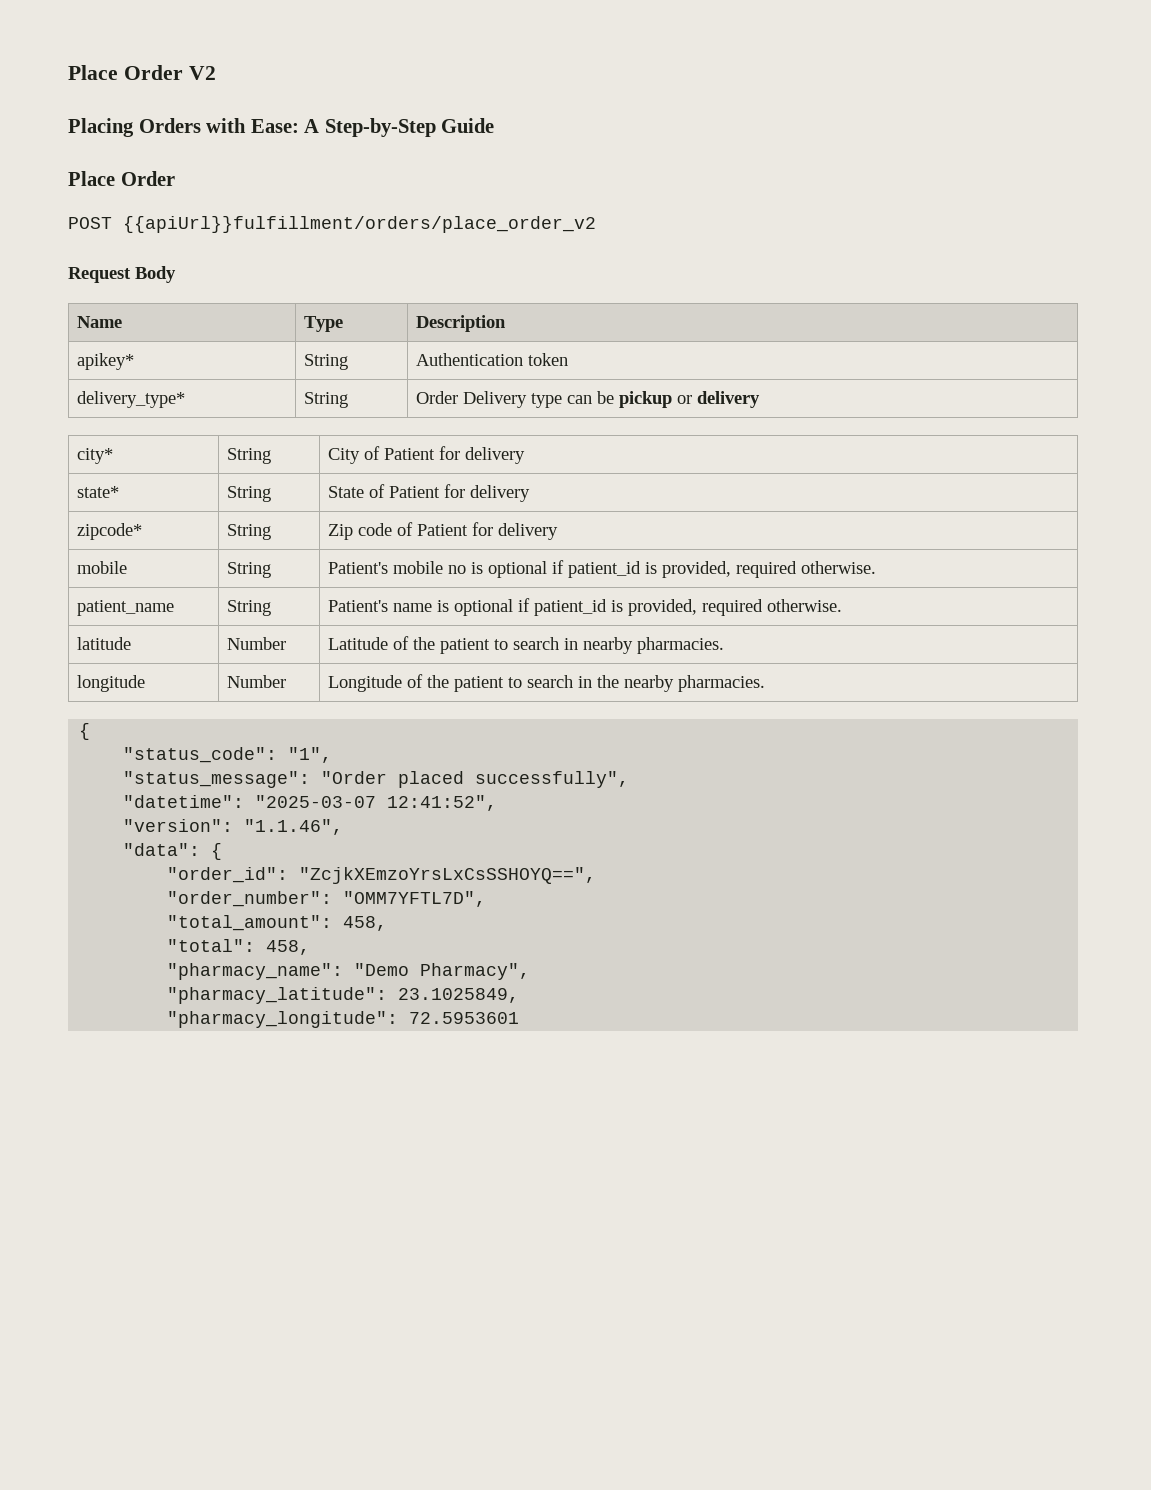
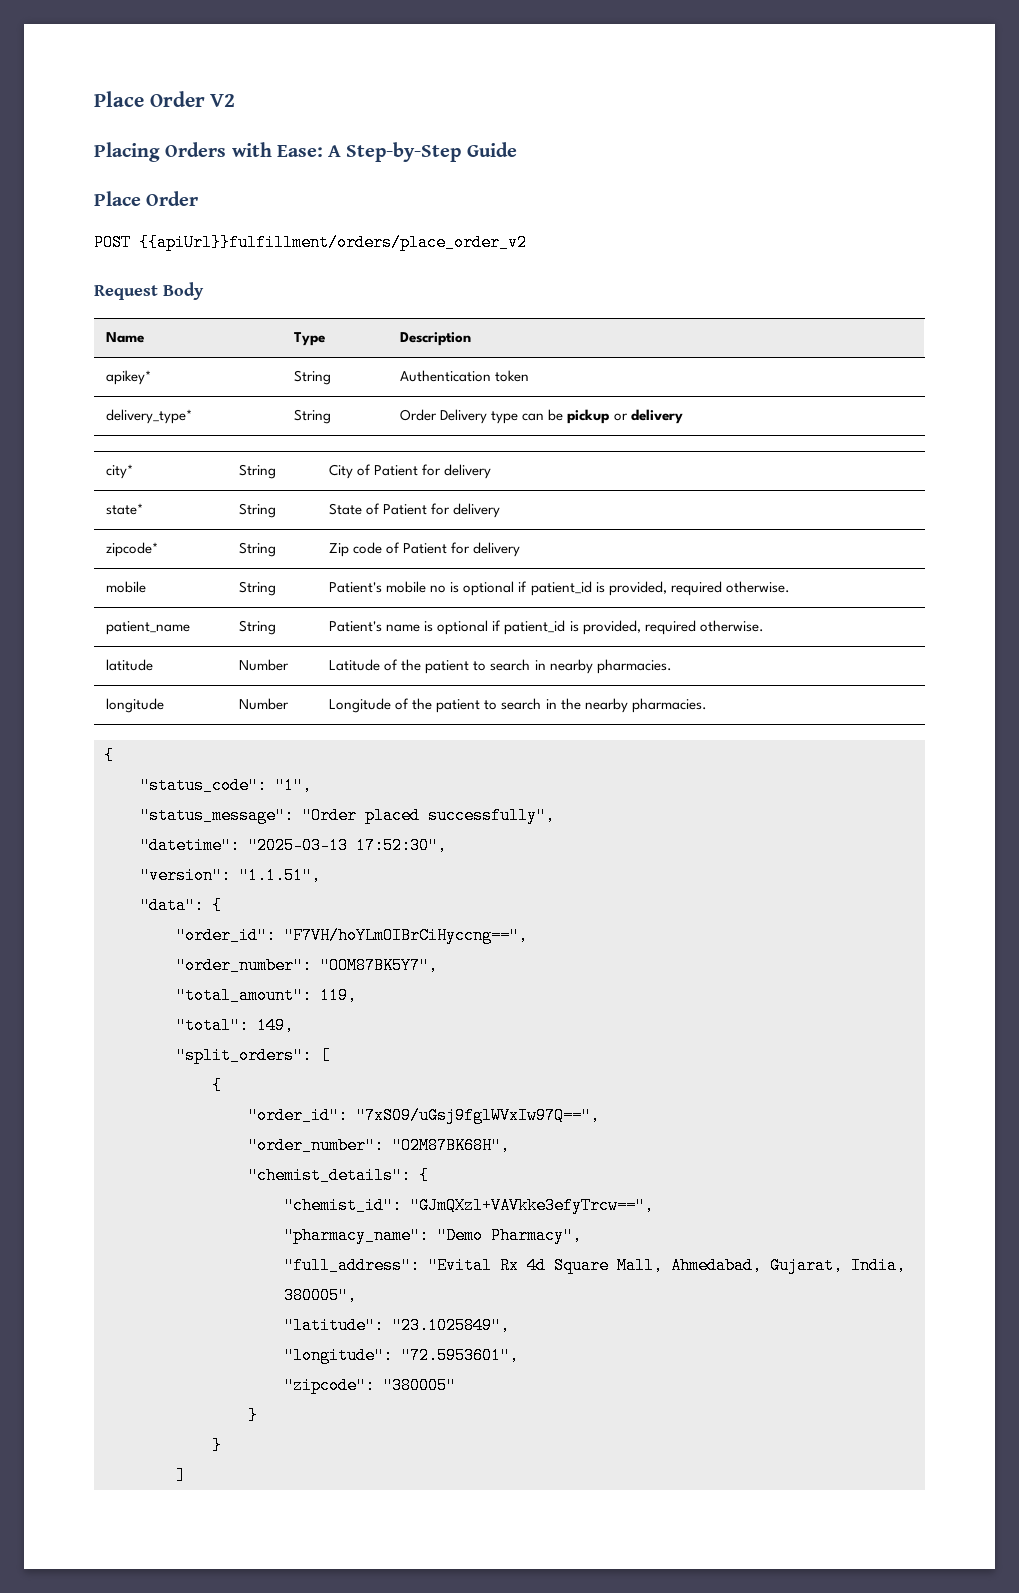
- "datetime": "2025-03-07 12:41:52",
+ "datetime": "2025-03-13 17:52:30",
- "version": "1.1.46",
+ "version": "1.1.51",
- "order_id": "ZcjkXEmzoYrsLxCsSSHOYQ==",
- "order_number": "OMM7YFTL7D",
+ "order_id": "F7VH/hoYLmOIBrCiHyccng==",
+ "order_number": "OOM87BK5Y7",
- "total_amount": 458,
+ "total_amount": 119,
- "total": 458,
+ "total": 149,
+ "split_orders": [
+ {
+ "order_id": "7xS09/uGsj9fglWVxIw97Q==",
+ "order_number": "O2M87BK68H",
+ "chemist_details": {
+ "chemist_id": "GJmQXzl+VAVkke3efyTrcw==",
  "pharmacy_name": "Demo Pharmacy",
- "pharmacy_latitude": 23.1025849,
- "pharmacy_longitude": 72.5953601
+ "full_address": "Evital Rx 4d Square Mall, Ahmedabad, Gujarat, India, 380005",
+ "latitude": "23.1025849",
+ "longitude": "72.5953601",
+ "zipcode": "380005"
+ }
+ }
+ ]

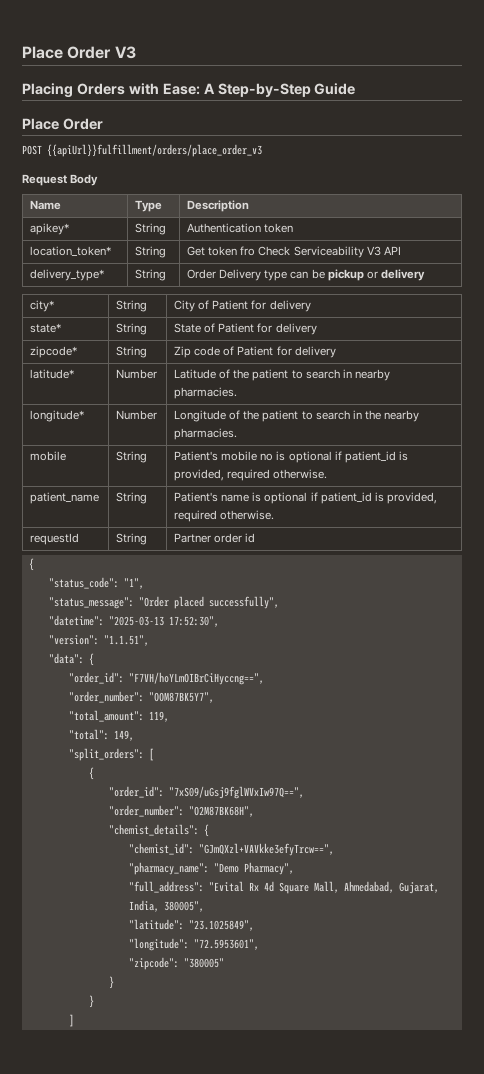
- Place Order V2
+ Place Order V3
- POST {{apiUrl}}fulfillment/orders/place_order_v2
+ POST {{apiUrl}}fulfillment/orders/place_order_v3
+ location_token* | String | Get token fro Check Serviceability V3 API
+ latitude* | Number | Latitude of the patient to search in nearby pharmacies.
+ longitude* | Number | Longitude of the patient to search in the nearby pharmacies.
- latitude | Number | Latitude of the patient to search in nearby pharmacies.
- longitude | Number | Longitude of the patient to search in the nearby pharmacies.
+ requestId | String | Partner order id

